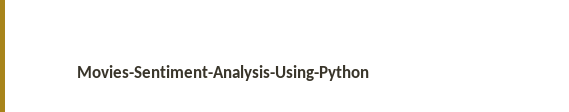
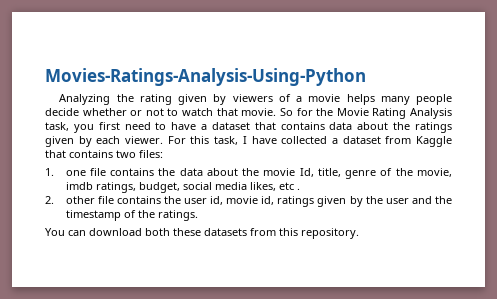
- Movies-Sentiment-Analysis-Using-Python
+ Movies-Ratings-Analysis-Using-Python
+ Analyzing the rating given by viewers of a movie helps many people decide whether or not to watch that movie. So for the Movie Rating Analysis task, you first need to have a dataset that contains data about the ratings given by each viewer. For this task, I have collected a dataset from Kaggle that contains two files:
+ 1. one file contains the data about the movie Id, title, genre of the movie, imdb ratings, budget, social media likes, etc .
+ 2. other file contains the user id, movie id, ratings given by the user and the timestamp of the ratings.
+ You can download both these datasets from this repository.

